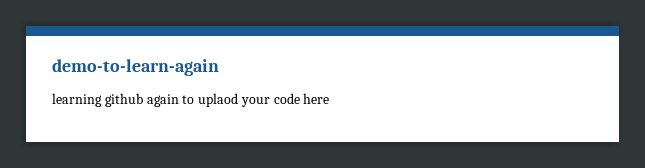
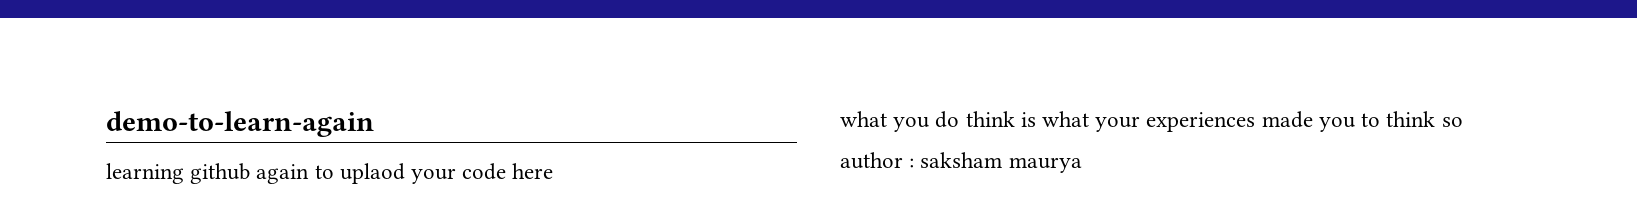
+ what you do think is what your experiences made you to think so
+ author : saksham maurya

